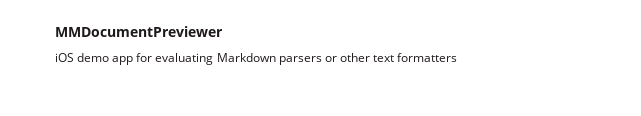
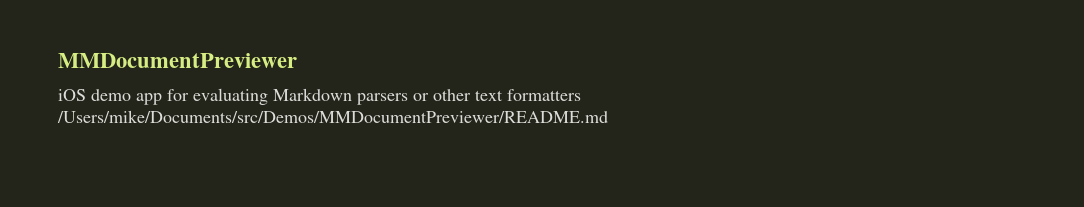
- iOS demo app for evaluating Markdown parsers or other text formatters
+ iOS demo app for evaluating Markdown parsers or other text formatters /Users/mike/Documents/src/Demos/MMDocumentPreviewer/README.md

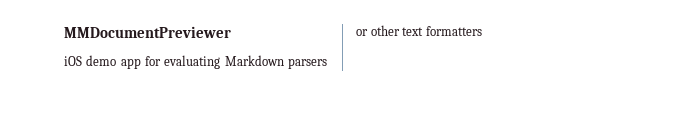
- iOS demo app for evaluating Markdown parsers or other text formatters /Users/mike/Documents/src/Demos/MMDocumentPreviewer/README.md
+ iOS demo app for evaluating Markdown parsers or other text formatters

